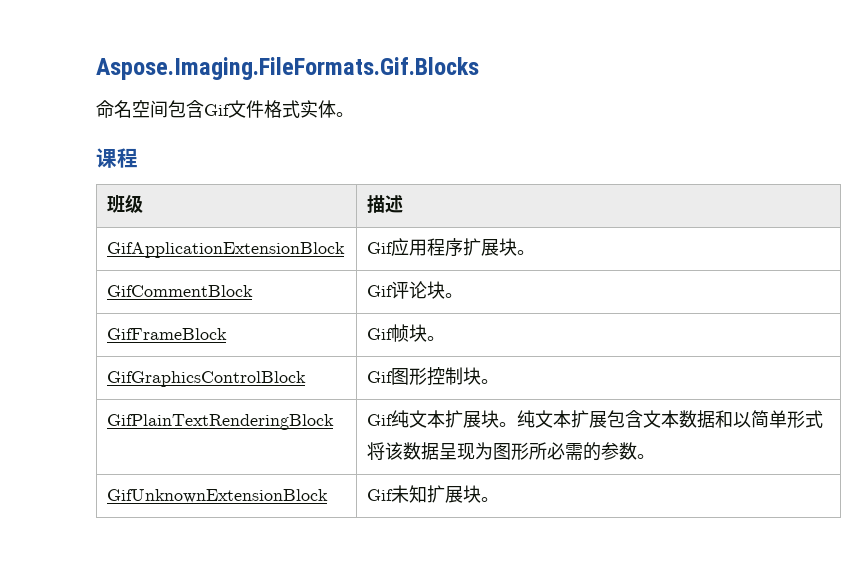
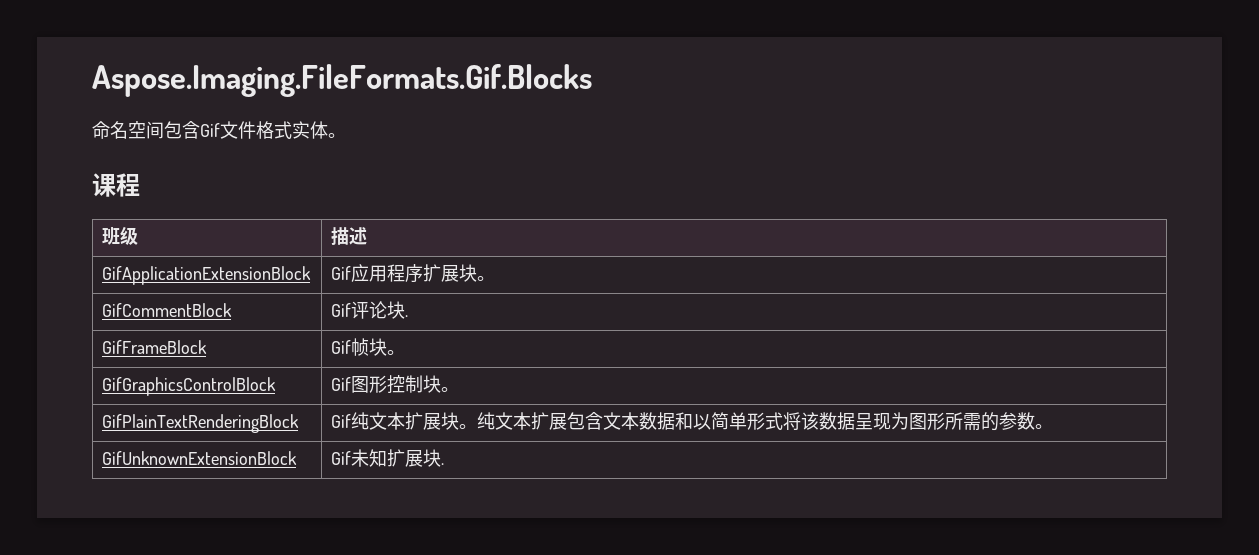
- GifCommentBlock | Gif评论块。
+ GifCommentBlock | Gif评论块.
- GifPlainTextRenderingBlock | Gif纯文本扩展块。纯文本扩展包含文本数据和以简单形式将该数据呈现为图形所必需的参数。
+ GifPlainTextRenderingBlock | Gif纯文本扩展块。纯文本扩展包含文本数据和以简单形式将该数据呈现为图形所需的参数。
- GifUnknownExtensionBlock | Gif未知扩展块。
+ GifUnknownExtensionBlock | Gif未知扩展块.

